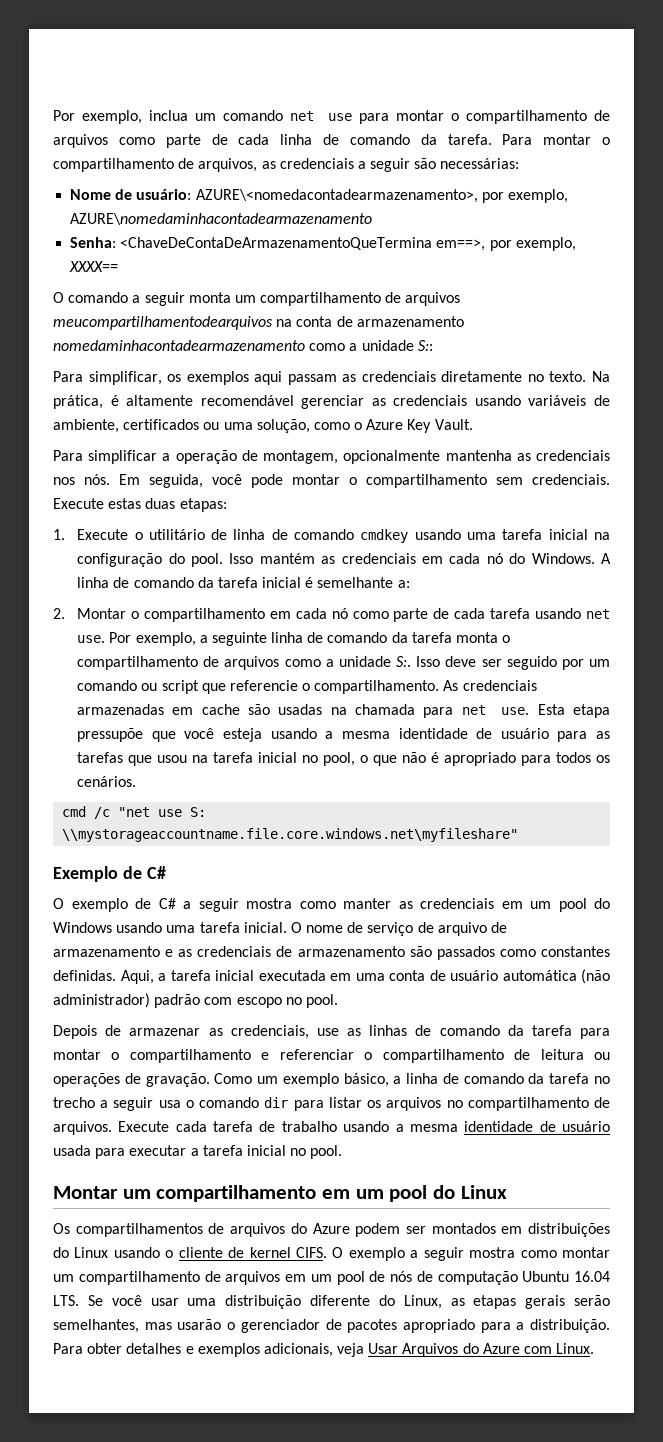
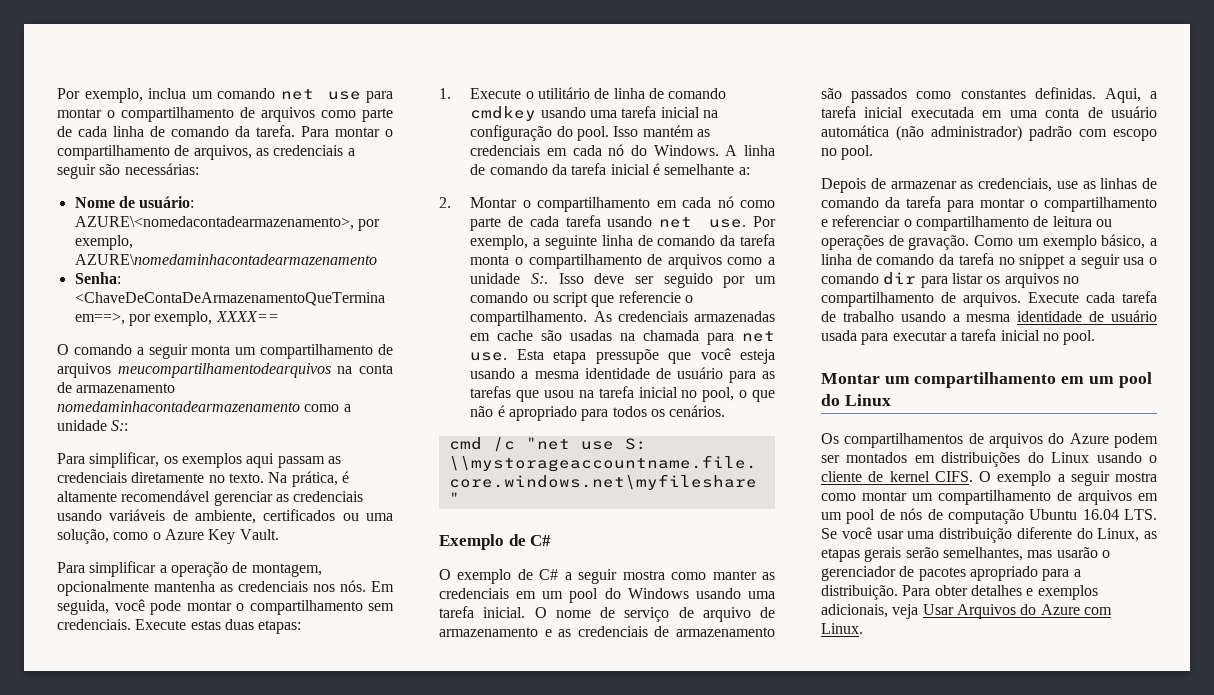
- Como um exemplo básico, a linha de comando da tarefa no trecho a seguir usa o comando dir para listar os arquivos no compartilhamento de arquivos.
+ Como um exemplo básico, a linha de comando da tarefa no snippet a seguir usa o comando dir para listar os arquivos no compartilhamento de arquivos.

